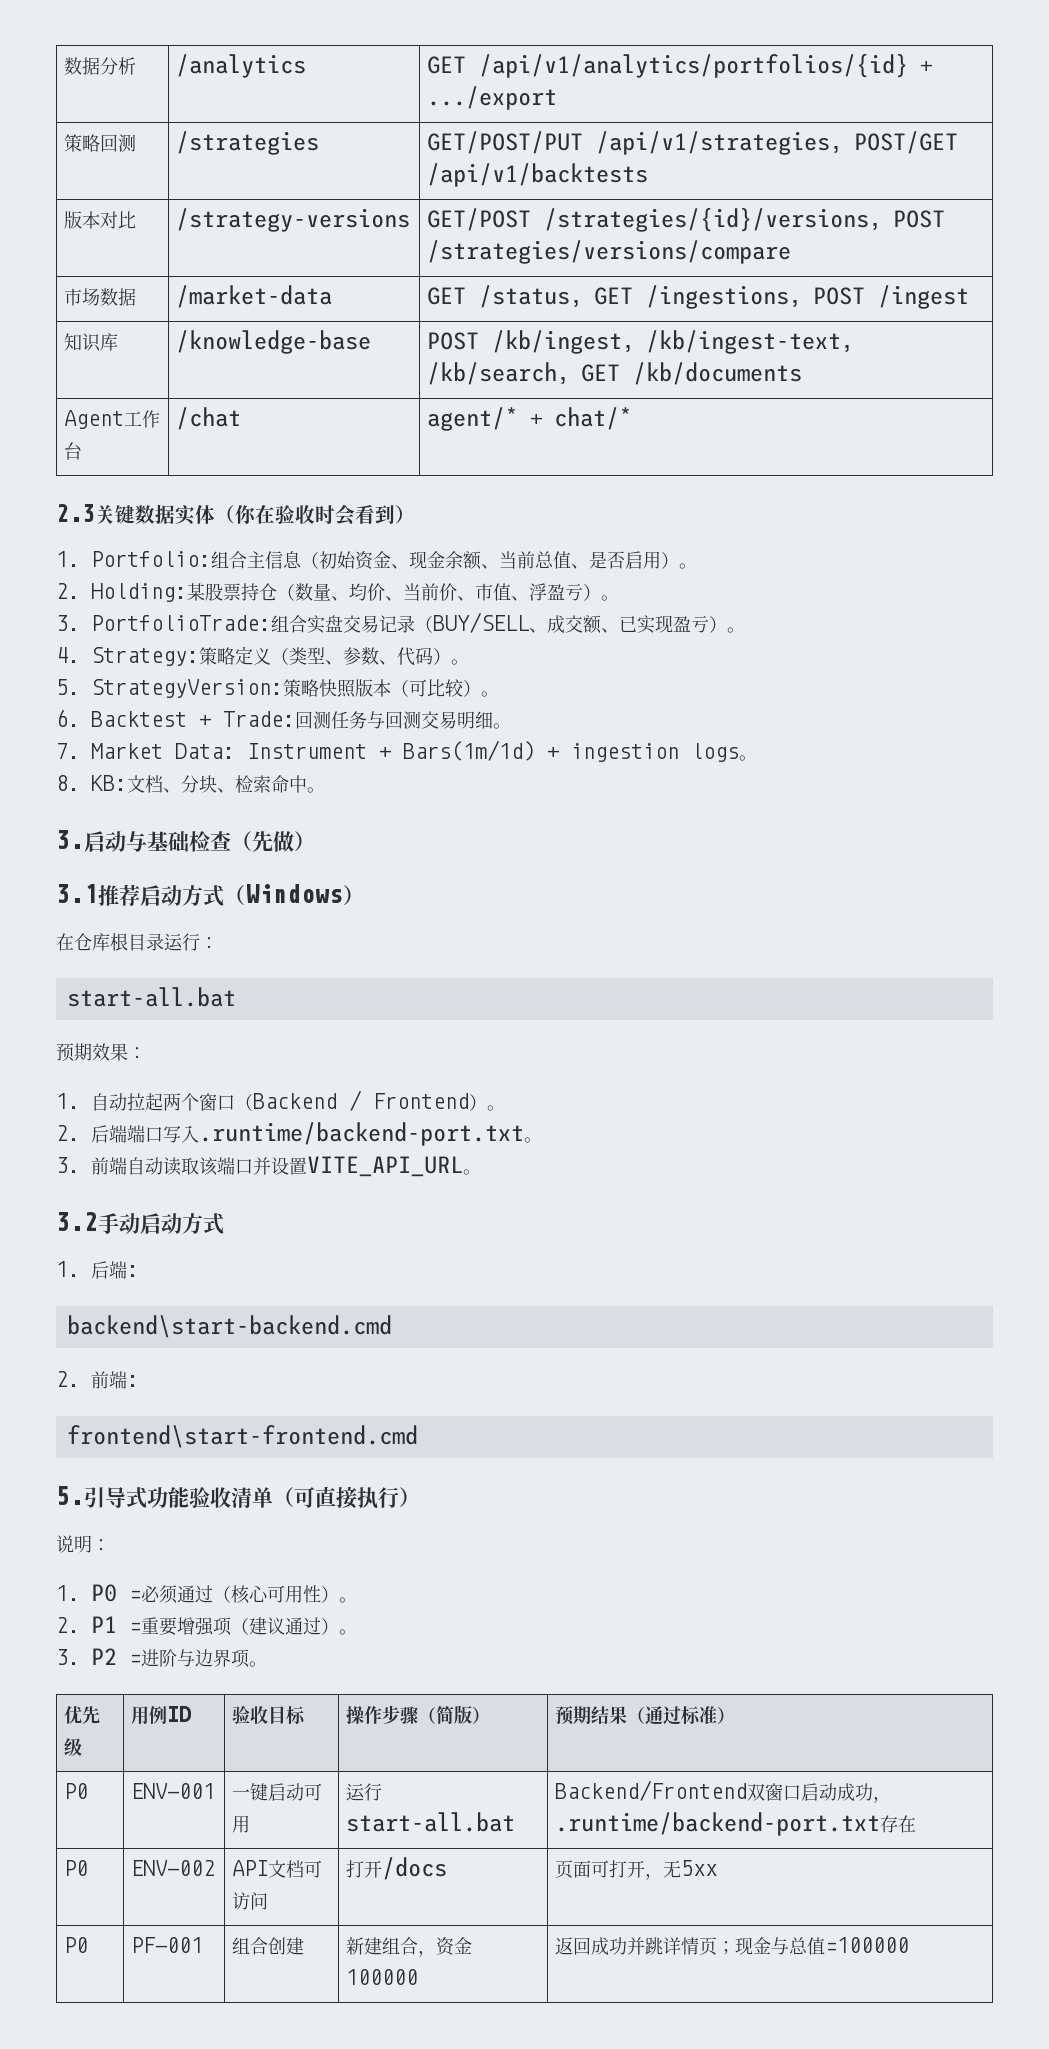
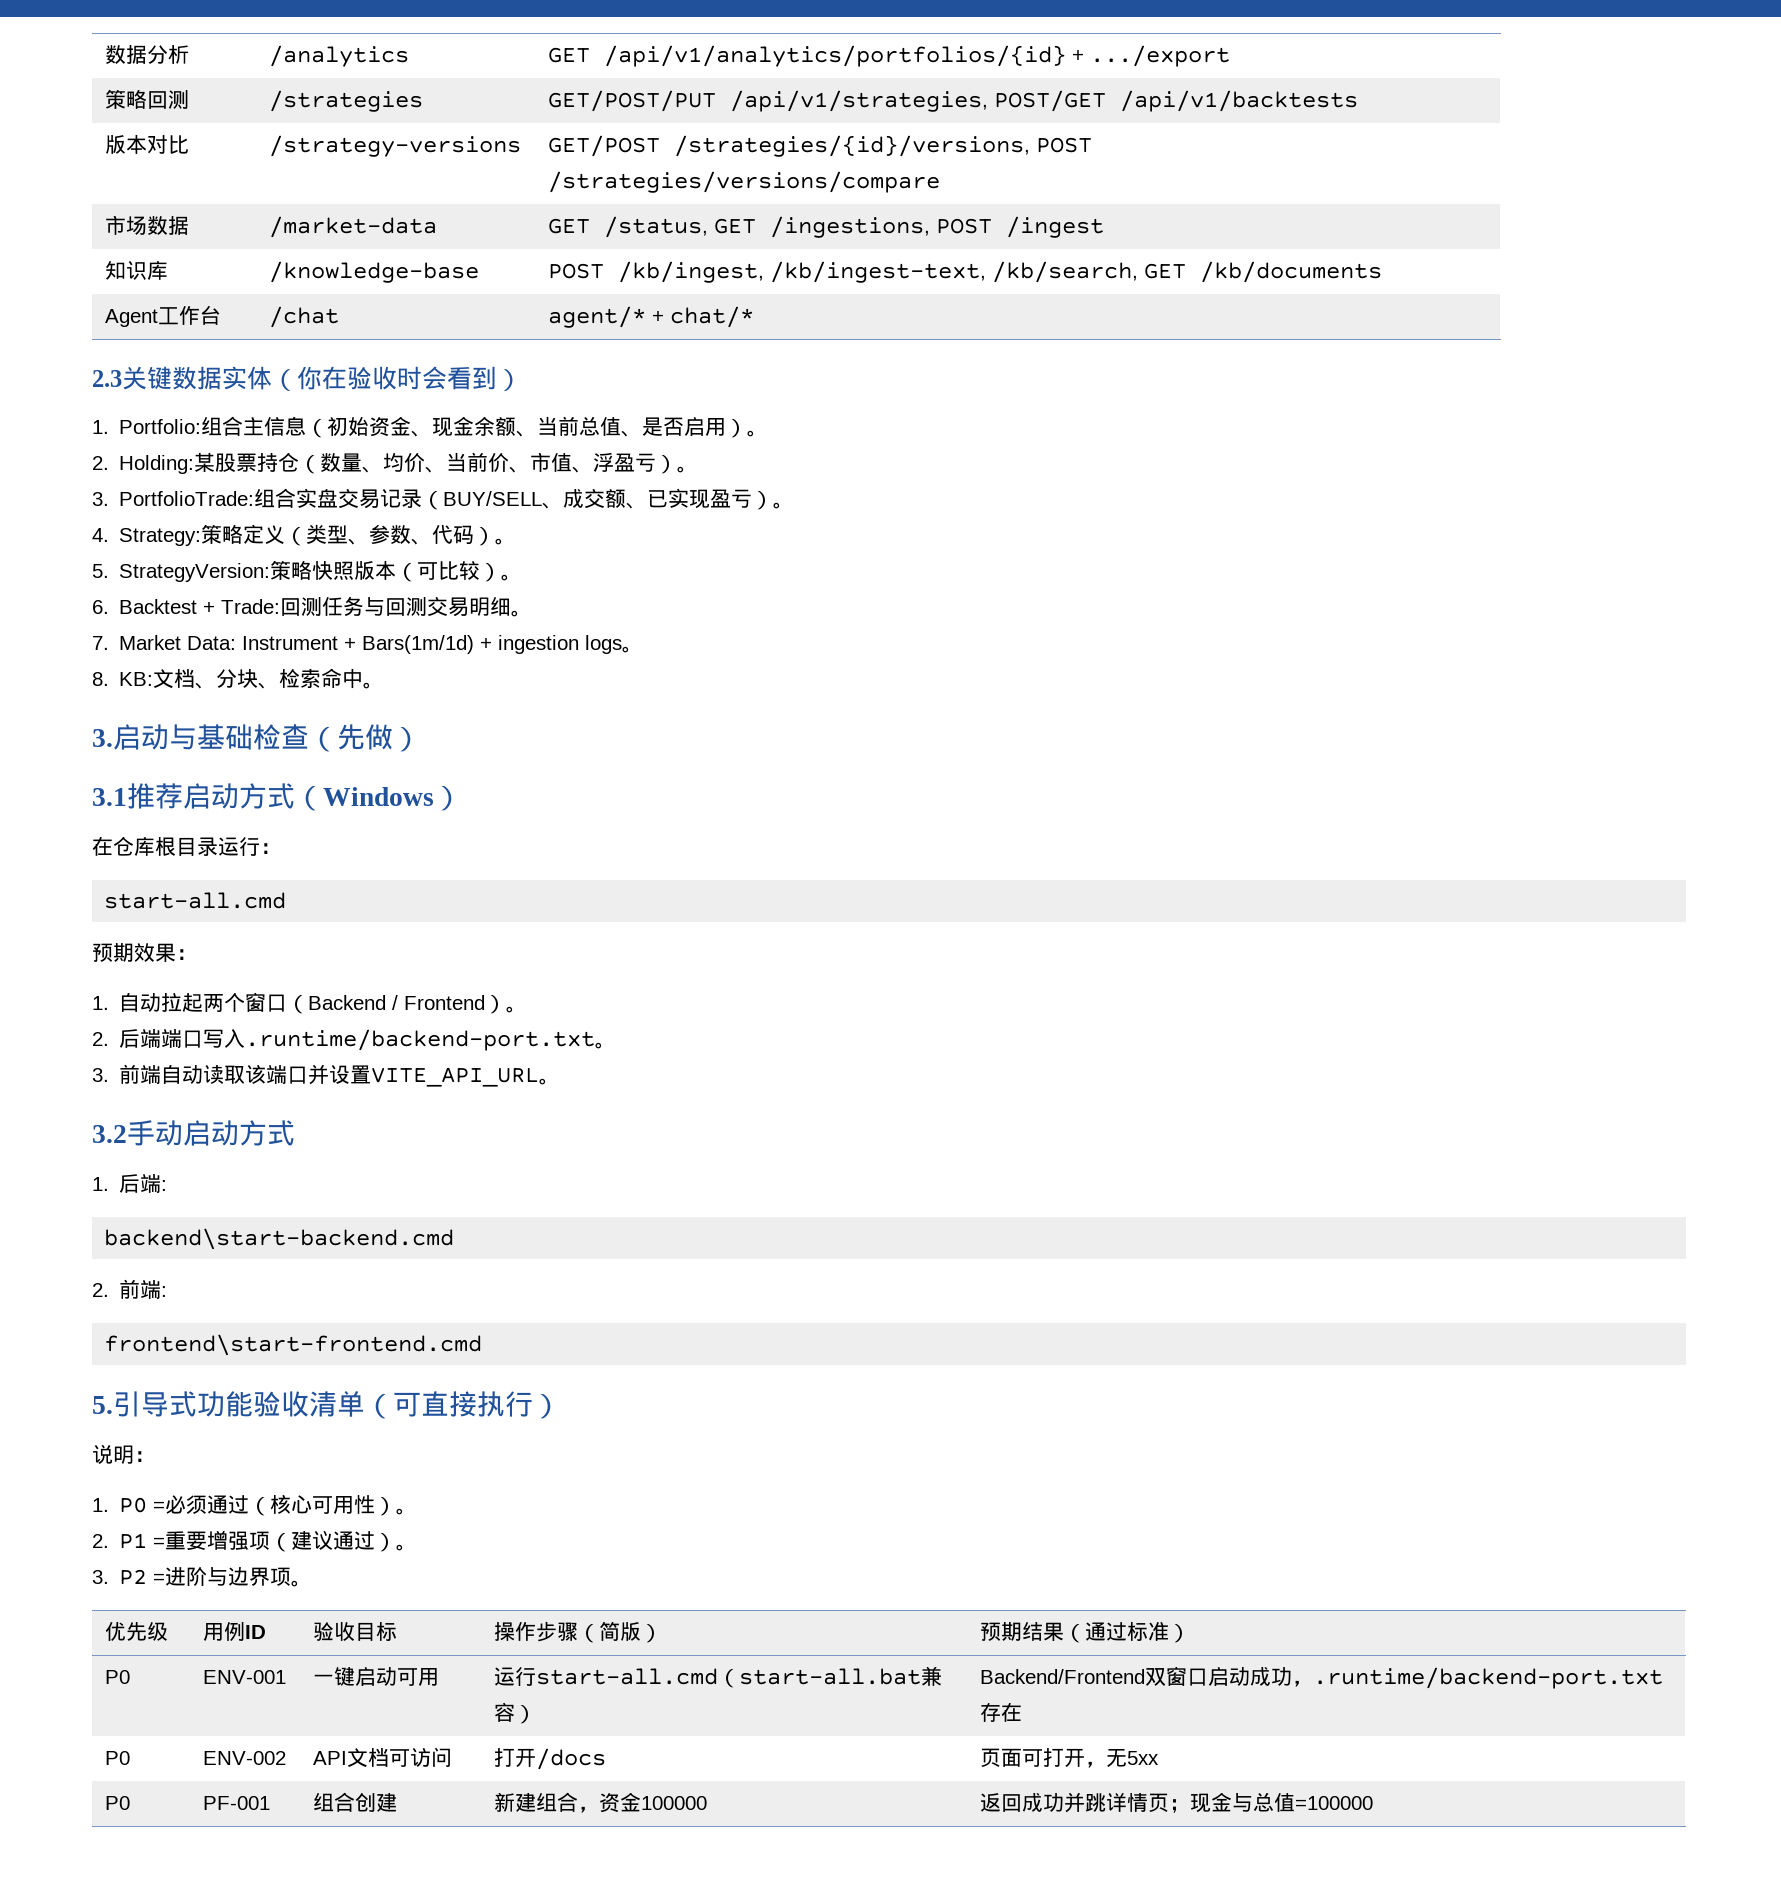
  在仓库根目录运行：
- start-all.bat
+ start-all.cmd
- P0 | ENV-001 | 一键启动可用 | 运行start-all.bat | Backend/Frontend双窗口启动成功，.runtime/backend-port.txt存在
+ P0 | ENV-001 | 一键启动可用 | 运行start-all.cmd（start-all.bat兼容） | Backend/Frontend双窗口启动成功，.runtime/backend-port.txt存在

